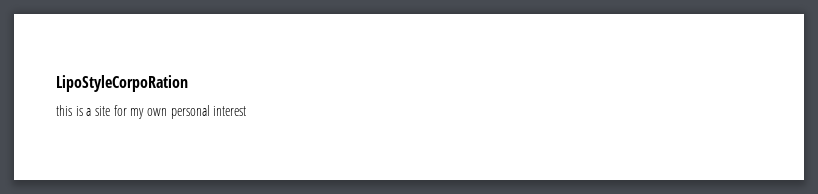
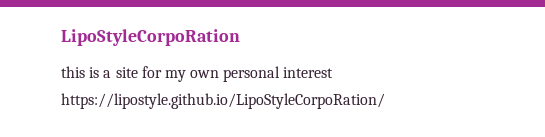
- this is a site for my own personal interest
+ this is a site for my own personal interest https://lipostyle.github.io/LipoStyleCorpoRation/

